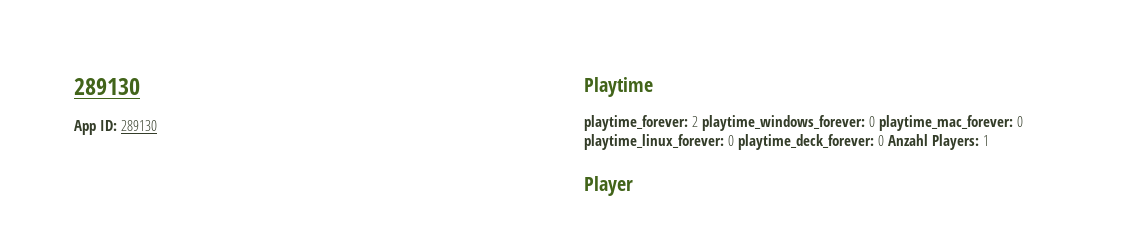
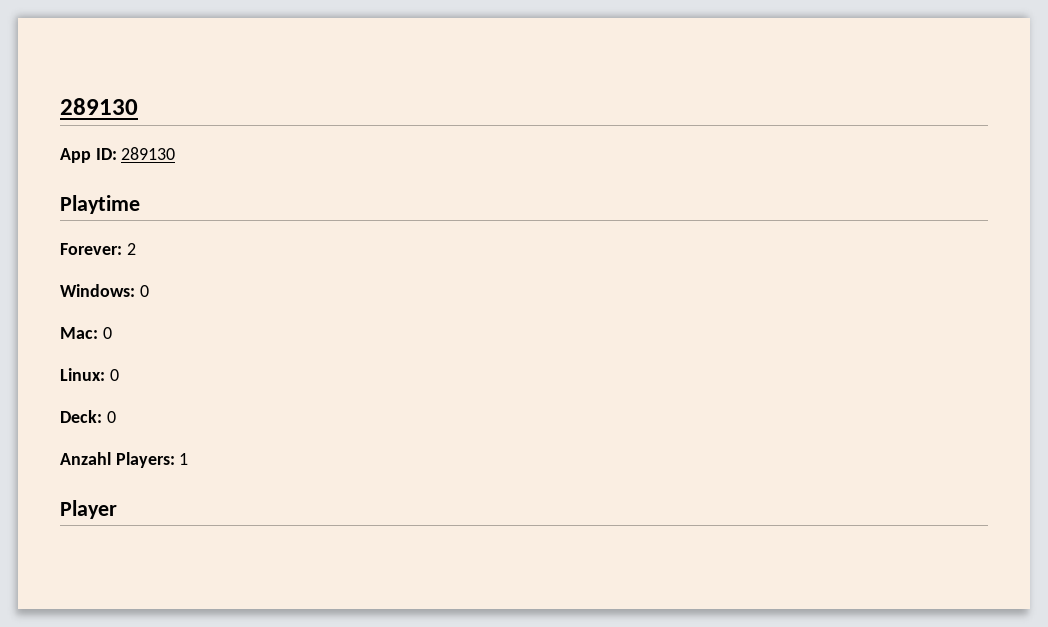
- playtime_forever: 2 playtime_windows_forever: 0 playtime_mac_forever: 0 playtime_linux_forever: 0 playtime_deck_forever: 0 Anzahl Players: 1
+ Forever: 2
+ Windows: 0
+ Mac: 0
+ Linux: 0
+ Deck: 0
+ Anzahl Players: 1

